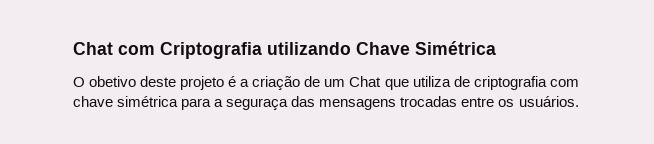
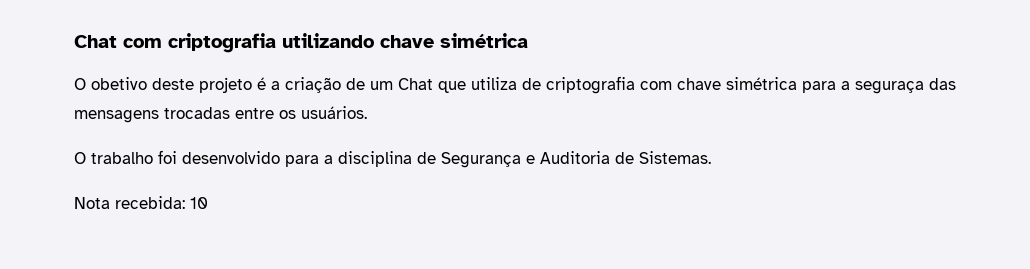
- Chat com Criptografia utilizando Chave Simétrica
+ Chat com criptografia utilizando chave simétrica
+ O trabalho foi desenvolvido para a disciplina de Segurança e Auditoria de Sistemas.
+ Nota recebida: 10

